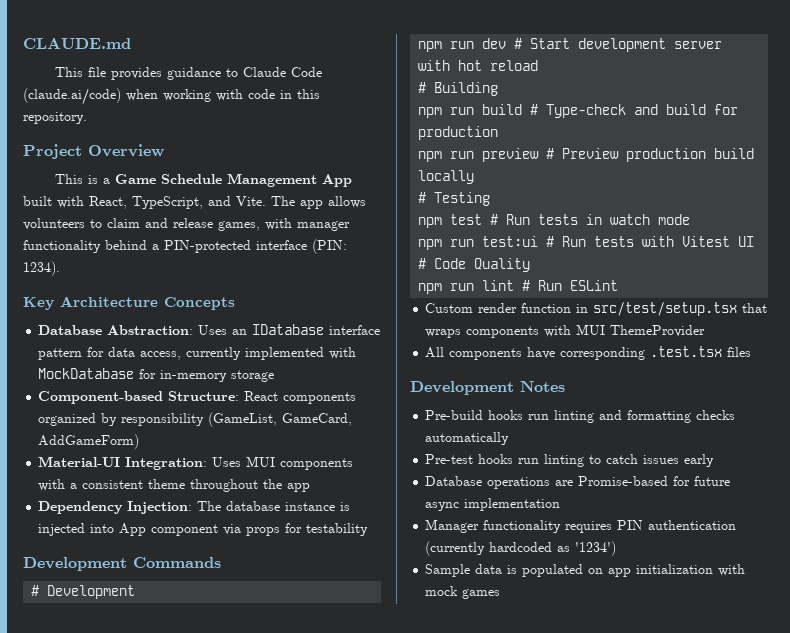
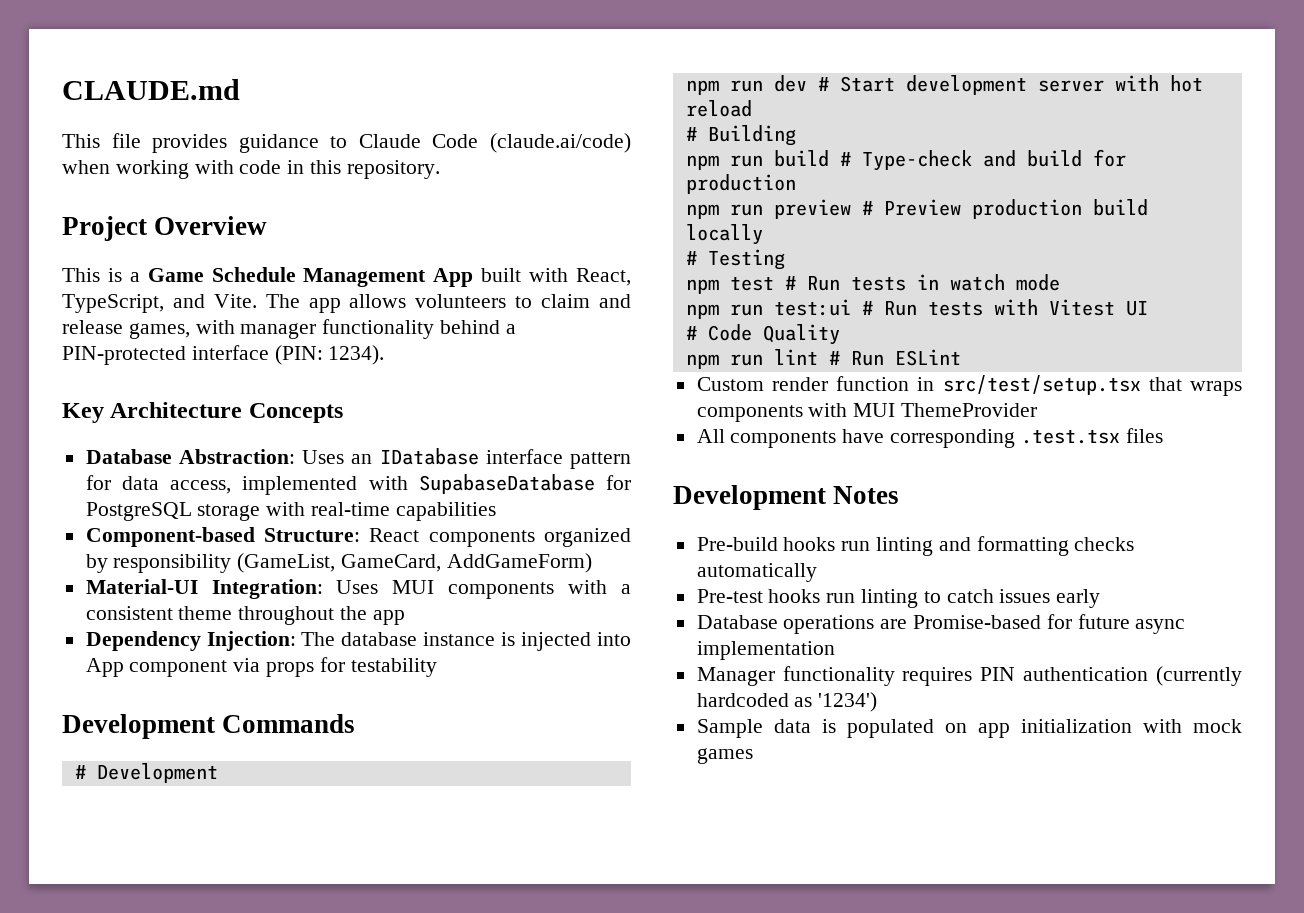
- Database Abstraction: Uses an IDatabase interface pattern for data access, currently implemented with MockDatabase for in-memory storage
+ Database Abstraction: Uses an IDatabase interface pattern for data access, implemented with SupabaseDatabase for PostgreSQL storage with real-time capabilities

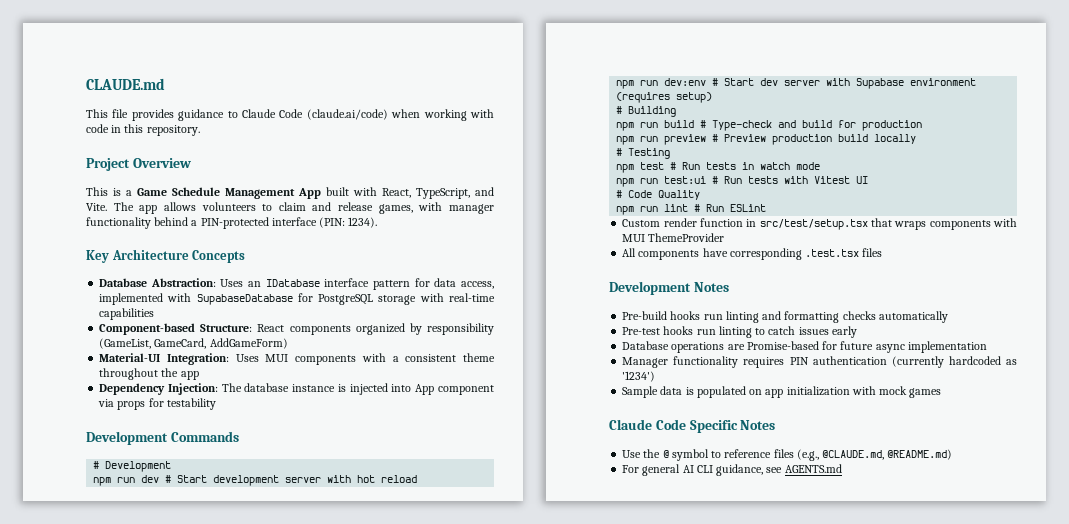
+ npm run dev:env # Start dev server with Supabase environment (requires setup)
+ Claude Code Specific Notes
+ Use the @ symbol to reference files (e.g., @CLAUDE.md, @README.md)
+ For general AI CLI guidance, see AGENTS.md

